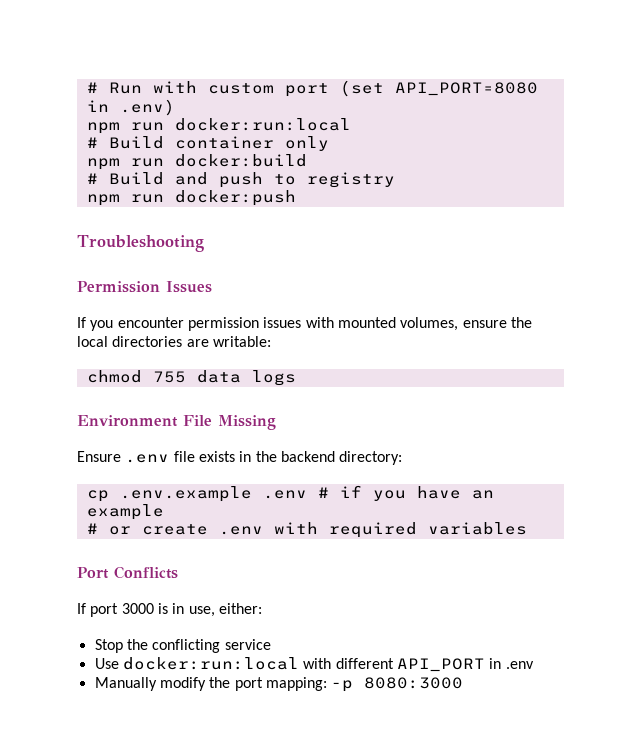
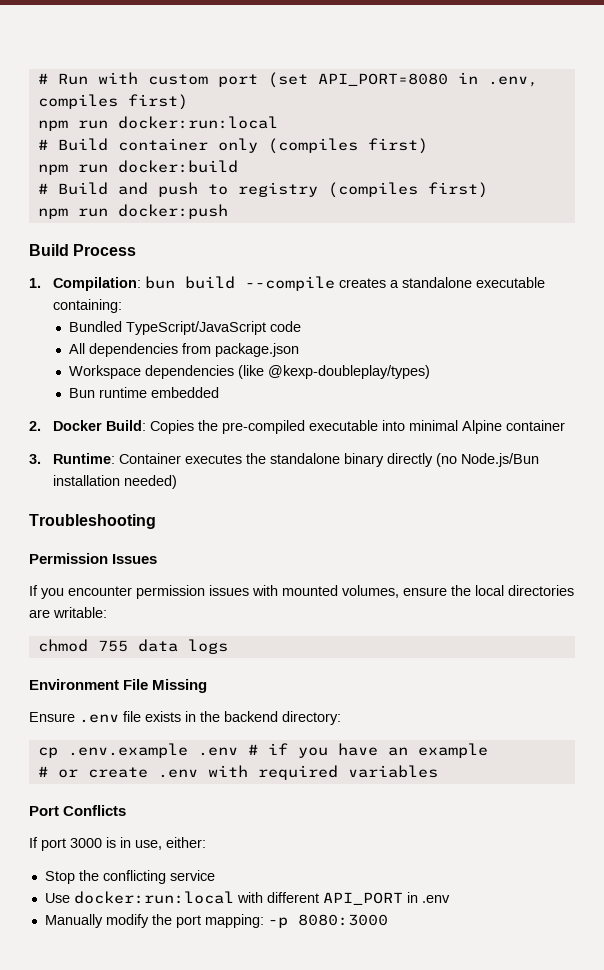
- # Run with custom port (set API_PORT=8080 in .env)
+ # Run with custom port (set API_PORT=8080 in .env, compiles first)
- # Build container only
+ # Build container only (compiles first)
- # Build and push to registry
+ # Build and push to registry (compiles first)
+ Build Process
+ 1. Compilation: bun build --compile creates a standalone executable containing:
+ Bundled TypeScript/JavaScript code
+ All dependencies from package.json
+ Workspace dependencies (like @kexp-doubleplay/types)
+ Bun runtime embedded
+ 2. Docker Build: Copies the pre-compiled executable into minimal Alpine container
+ 3. Runtime: Container executes the standalone binary directly (no Node.js/Bun installation needed)

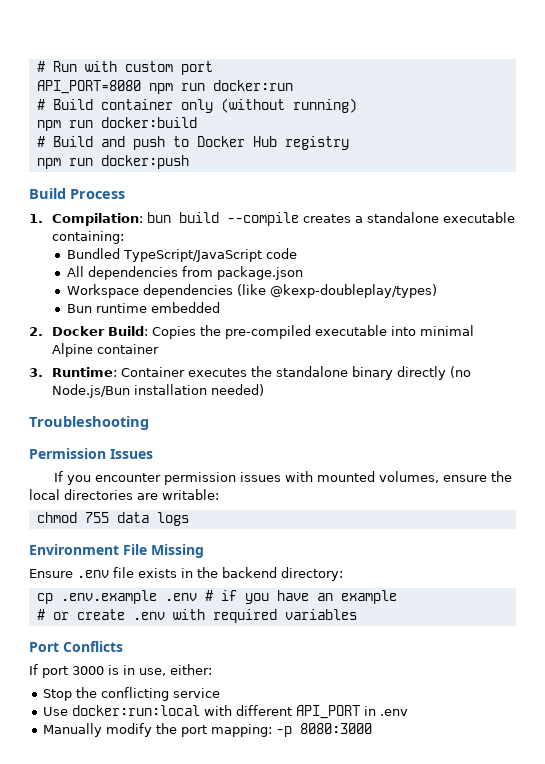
- # Run with custom port (set API_PORT=8080 in .env, compiles first)
- npm run docker:run:local
+ # Run with custom port
+ API_PORT=8080 npm run docker:run
- # Build container only (compiles first)
+ # Build container only (without running)
- # Build and push to registry (compiles first)
+ # Build and push to Docker Hub registry

